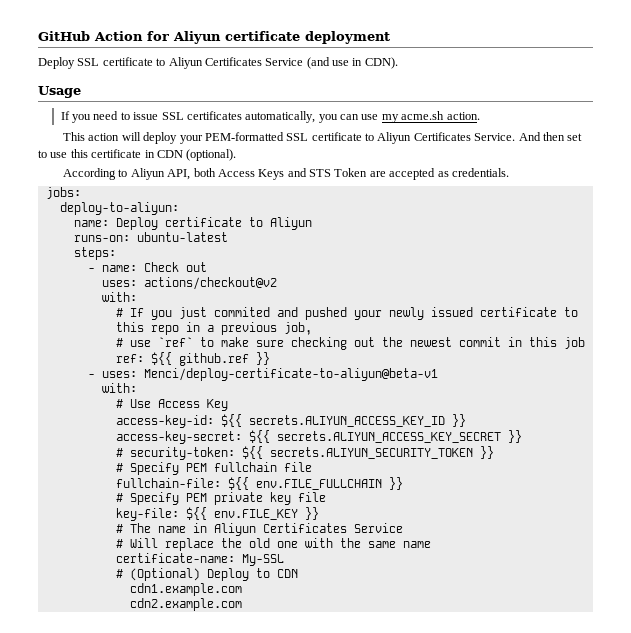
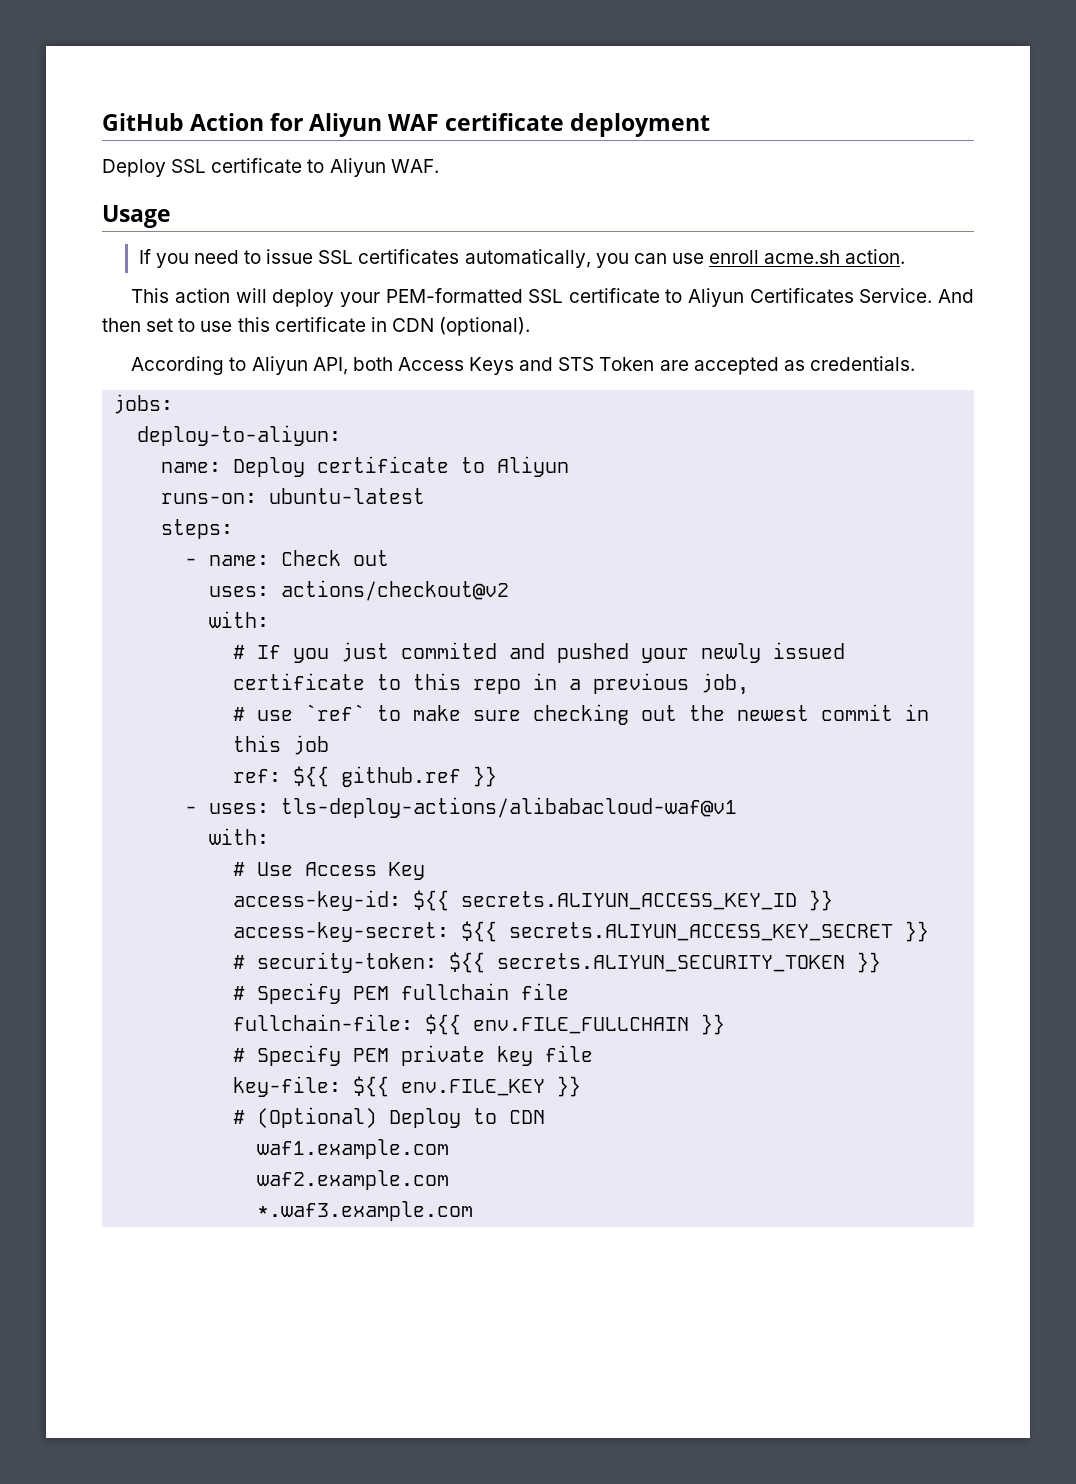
- GitHub Action for Aliyun certificate deployment
+ GitHub Action for Aliyun WAF certificate deployment
- Deploy SSL certificate to Aliyun Certificates Service (and use in CDN).
+ Deploy SSL certificate to Aliyun WAF.
- If you need to issue SSL certificates automatically, you can use my acme.sh action.
+ If you need to issue SSL certificates automatically, you can use enroll acme.sh action.
- - uses: Menci/deploy-certificate-to-aliyun@beta-v1
+ - uses: tls-deploy-actions/alibabacloud-waf@v1
- # The name in Aliyun Certificates Service
- # Will replace the old one with the same name
- certificate-name: My-SSL
- cdn1.example.com
- cdn2.example.com
+ waf1.example.com
+ waf2.example.com
+ *.waf3.example.com

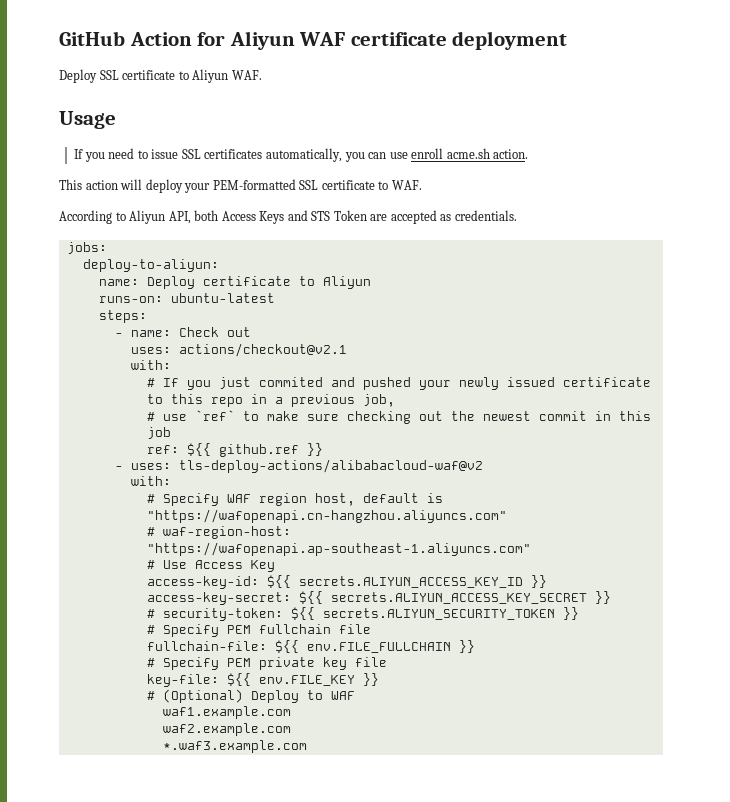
- This action will deploy your PEM-formatted SSL certificate to Aliyun Certificates Service. And then set to use this certificate in CDN (optional).
+ This action will deploy your PEM-formatted SSL certificate to WAF.
- uses: actions/checkout@v2
+ uses: actions/checkout@v2.1
- - uses: tls-deploy-actions/alibabacloud-waf@v1
+ - uses: tls-deploy-actions/alibabacloud-waf@v2
  with:
+ # Specify WAF region host, default is "https://wafopenapi.cn-hangzhou.aliyuncs.com"
+ # waf-region-host: "https://wafopenapi.ap-southeast-1.aliyuncs.com"
- # (Optional) Deploy to CDN
+ # (Optional) Deploy to WAF

